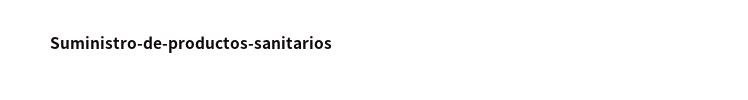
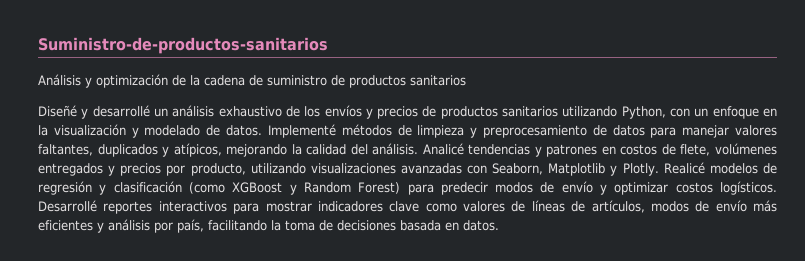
+ Análisis y optimización de la cadena de suministro de productos sanitarios
+ Diseñé y desarrollé un análisis exhaustivo de los envíos y precios de productos sanitarios utilizando Python, con un enfoque en la visualización y modelado de datos. Implementé métodos de limpieza y preprocesamiento de datos para manejar valores faltantes, duplicados y atípicos, mejorando la calidad del análisis. Analicé tendencias y patrones en costos de flete, volúmenes entregados y precios por producto, utilizando visualizaciones avanzadas con Seaborn, Matplotlib y Plotly. Realicé modelos de regresión y clasificación (como XGBoost y Random Forest) para predecir modos de envío y optimizar costos logísticos. Desarrollé reportes interactivos para mostrar indicadores clave como valores de líneas de artículos, modos de envío más eficientes y análisis por país, facilitando la toma de decisiones basada en datos.

